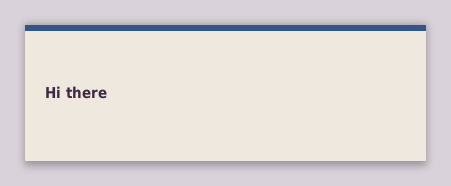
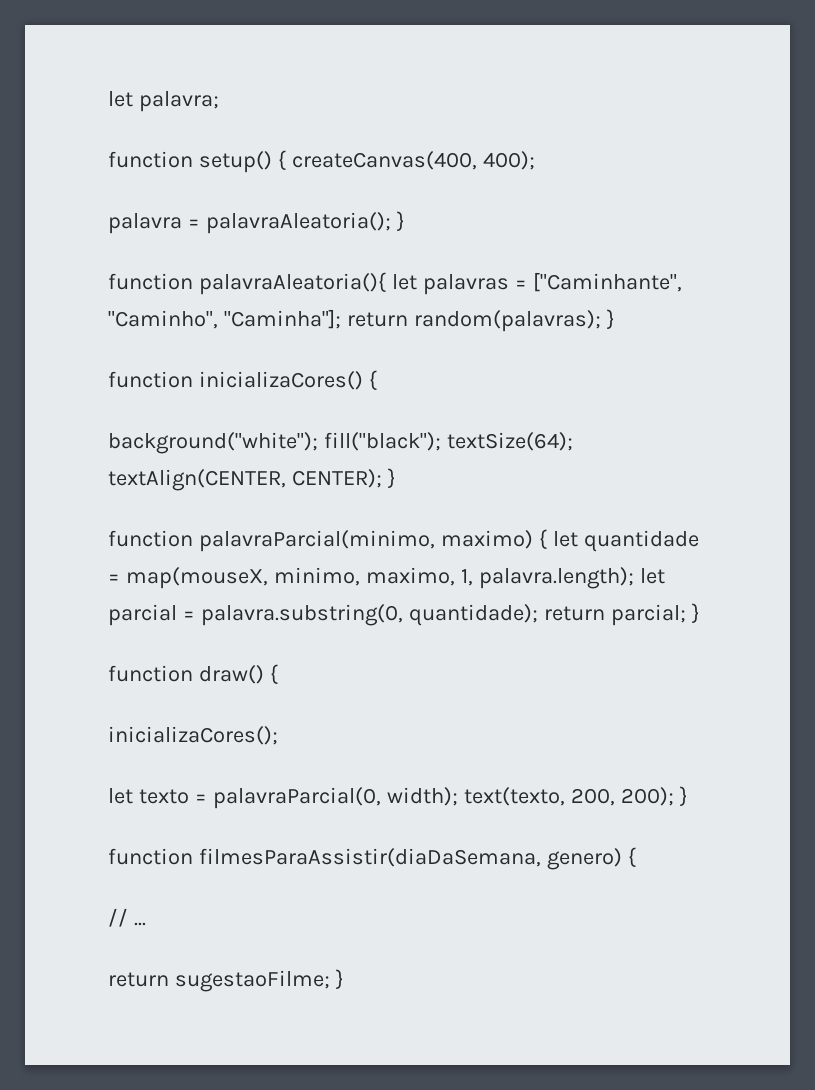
- Hi there
+ let palavra;
+ function setup() { createCanvas(400, 400);
+ palavra = palavraAleatoria(); }
+ function palavraAleatoria(){ let palavras = ["Caminhante", "Caminho", "Caminha"]; return random(palavras); }
+ function inicializaCores() {
+ background("white"); fill("black"); textSize(64); textAlign(CENTER, CENTER); }
+ function palavraParcial(minimo, maximo) { let quantidade = map(mouseX, minimo, maximo, 1, palavra.length); let parcial = palavra.substring(0, quantidade); return parcial; }
+ function draw() {
+ inicializaCores();
+ let texto = palavraParcial(0, width); text(texto, 200, 200); }
+ function filmesParaAssistir(diaDaSemana, genero) {
+ // ...
+ return sugestaoFilme; }

